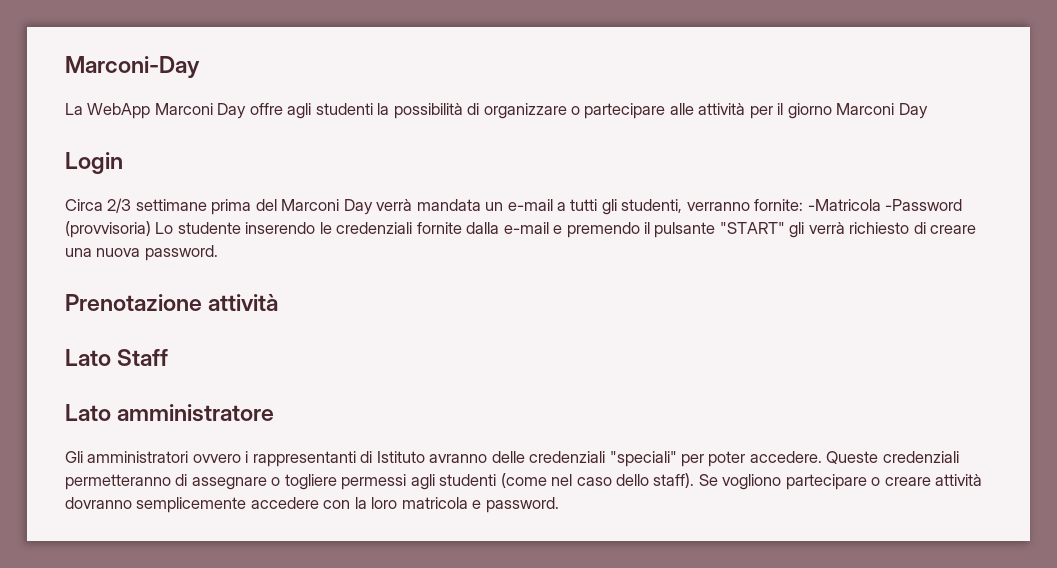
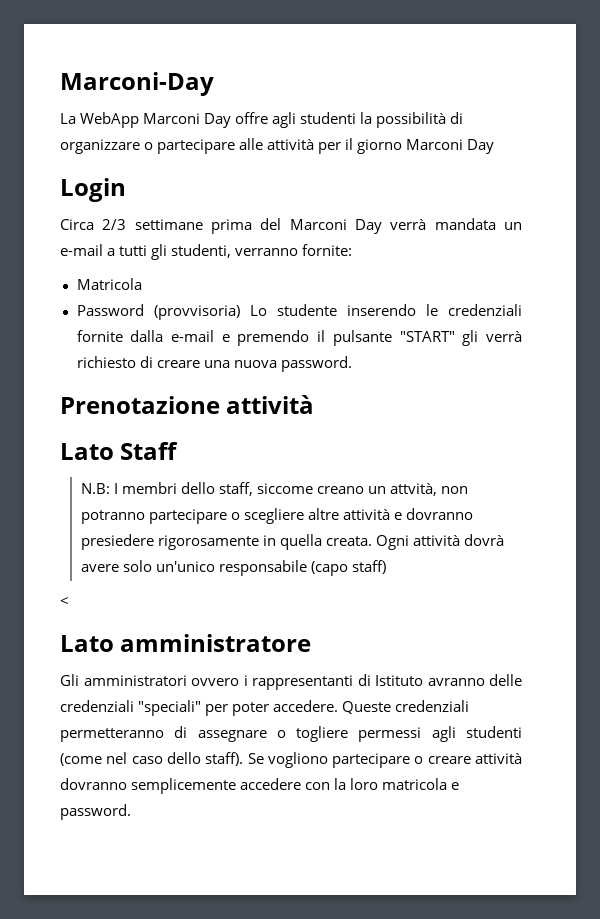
- Circa 2/3 settimane prima del Marconi Day verrà mandata un e-mail a tutti gli studenti, verranno fornite: -Matricola -Password (provvisoria) Lo studente inserendo le credenziali fornite dalla e-mail e premendo il pulsante "START" gli verrà richiesto di creare una nuova password.
+ Circa 2/3 settimane prima del Marconi Day verrà mandata un e-mail a tutti gli studenti, verranno fornite:
+ Matricola
+ Password (provvisoria) Lo studente inserendo le credenziali fornite dalla e-mail e premendo il pulsante "START" gli verrà richiesto di creare una nuova password.
+ N.B: I membri dello staff, siccome creano un attvità, non potranno partecipare o scegliere altre attività e dovranno presiedere rigorosamente in quella creata. Ogni attività dovrà avere solo un'unico responsabile (capo staff)
+ <

